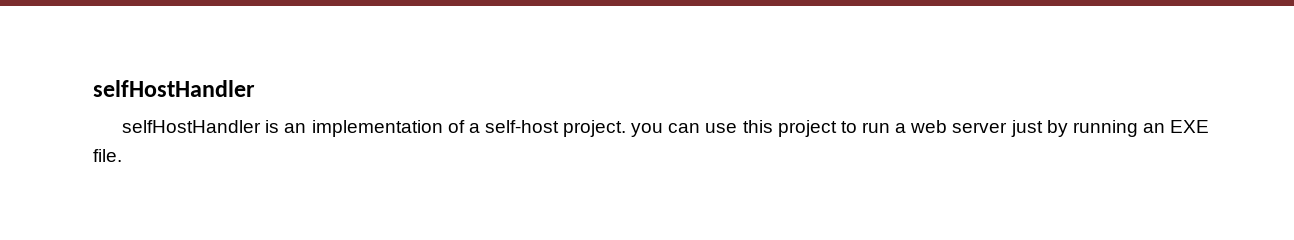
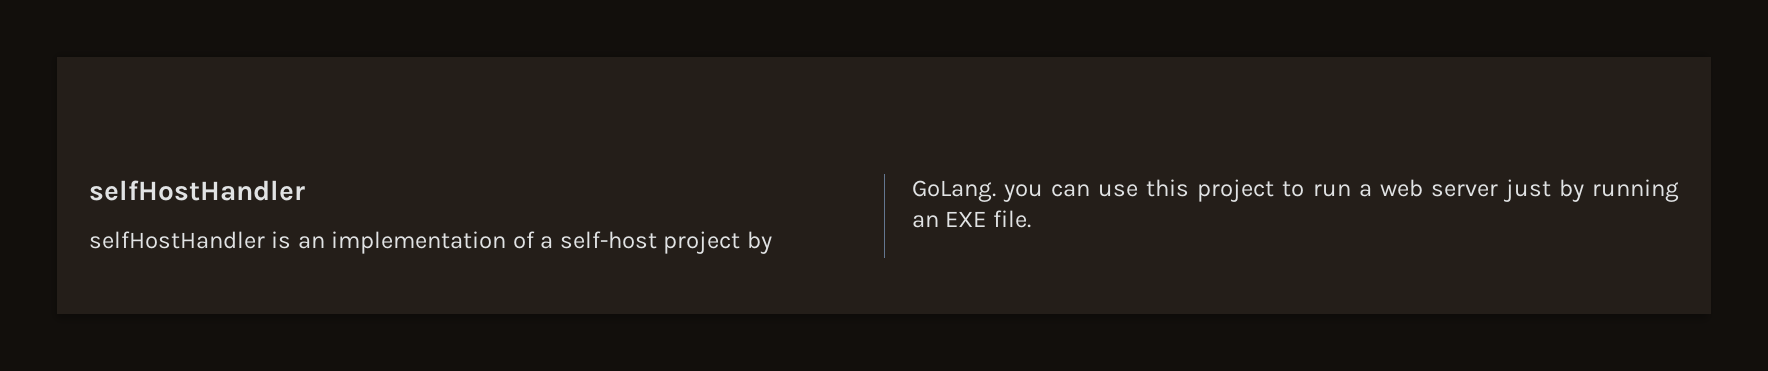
- selfHostHandler is an implementation of a self-host project. you can use this project to run a web server just by running an EXE file.
+ selfHostHandler is an implementation of a self-host project by GoLang. you can use this project to run a web server just by running an EXE file.

